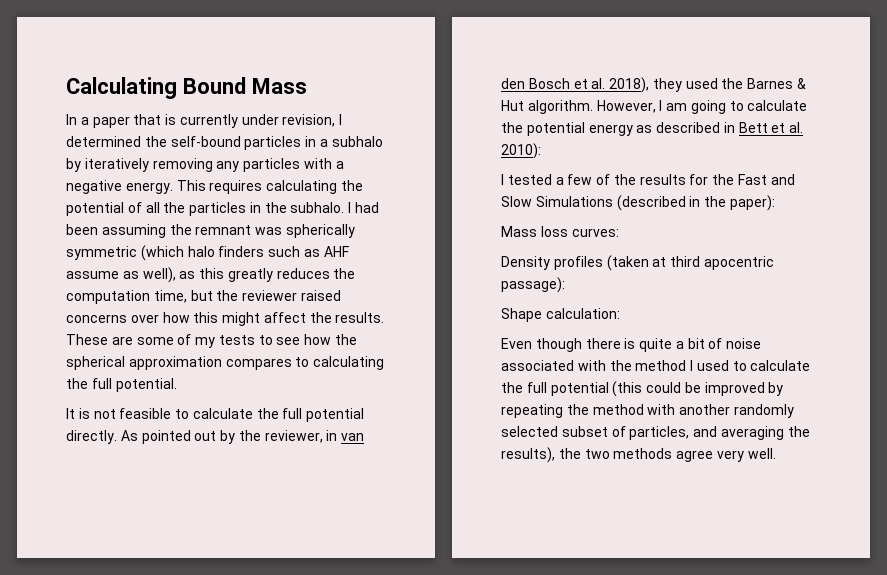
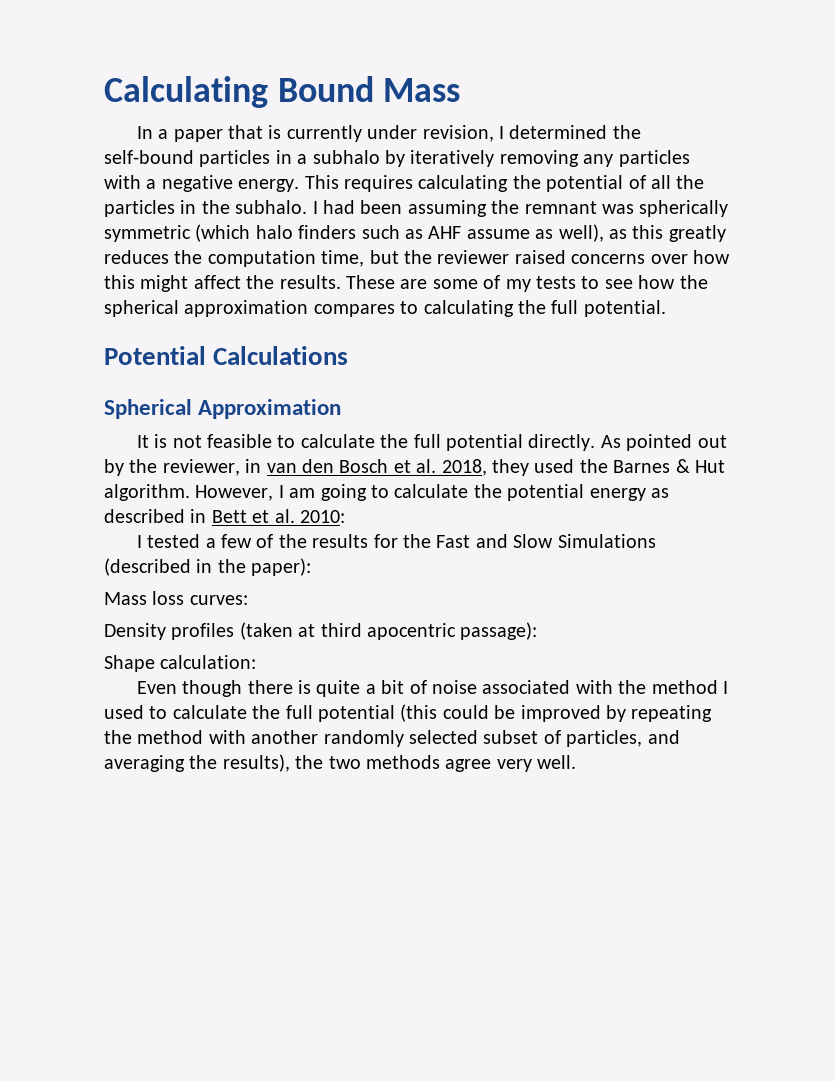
+ Potential Calculations
+ Spherical Approximation
- As pointed out by the reviewer, in van den Bosch et al. 2018), they used the Barnes & Hut algorithm.
+ As pointed out by the reviewer, in van den Bosch et al. 2018, they used the Barnes & Hut algorithm.
- However, I am going to calculate the potential energy as described in Bett et al. 2010):
+ However, I am going to calculate the potential energy as described in Bett et al. 2010:

